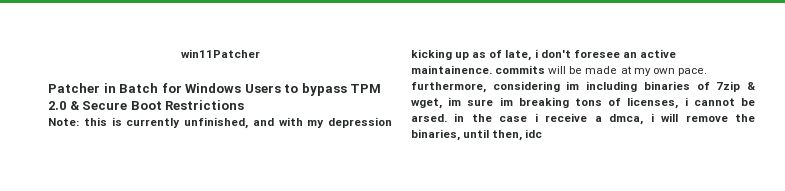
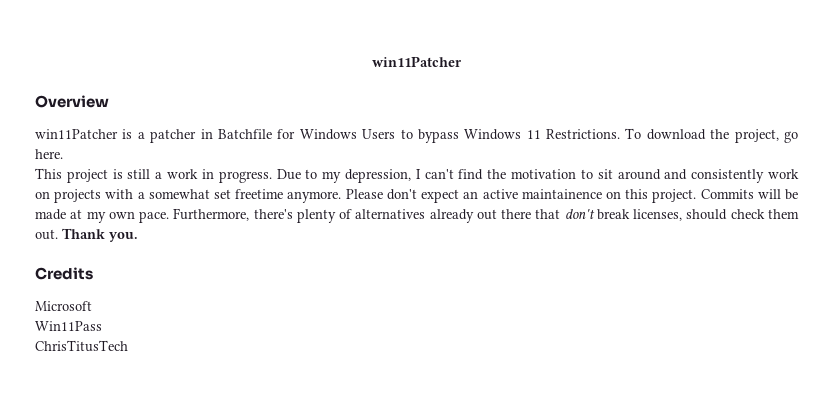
- Patcher in Batch for Windows Users to bypass TPM 2.0 & Secure Boot Restrictions
- Note: this is currently unfinished, and with my depression kicking up as of late, i don't foresee an active maintainence. commits will be made at my own pace. furthermore, considering im including binaries of 7zip & wget, im sure im breaking tons of licenses, i cannot be arsed. in the case i receive a dmca, i will remove the binaries, until then, idc
+ Overview
+ win11Patcher is a patcher in Batchfile for Windows Users to bypass Windows 11 Restrictions. To download the project, go here.
+ This project is still a work in progress. Due to my depression, I can't find the motivation to sit around and consistently work on projects with a somewhat set freetime anymore. Please don't expect an active maintainence on this project. Commits will be made at my own pace. Furthermore, there's plenty of alternatives already out there that don't break licenses, should check them out. Thank you.
+ Credits
+ Microsoft
+ Win11Pass
+ ChrisTitusTech

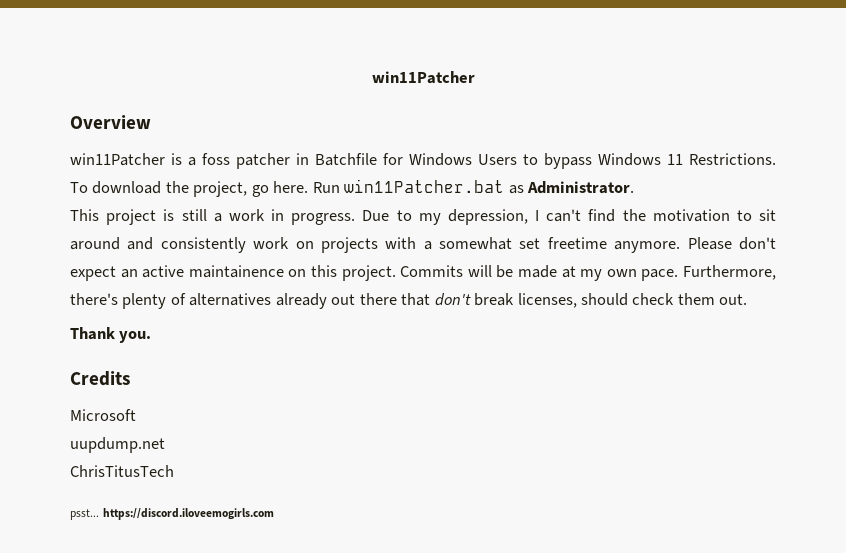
- win11Patcher is a patcher in Batchfile for Windows Users to bypass Windows 11 Restrictions.
+ win11Patcher is a foss patcher in Batchfile for Windows Users to bypass Windows 11 Restrictions.
+ Run win11Patcher.bat as Administrator.
- Furthermore, there's plenty of alternatives already out there that don't break licenses, should check them out. Thank you.
+ Furthermore, there's plenty of alternatives already out there that don't break licenses, should check them out.
+ Thank you.
- Win11Pass
+ uupdump.net
+ psst... https://discord.iloveemogirls.com

